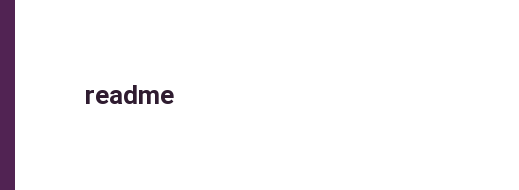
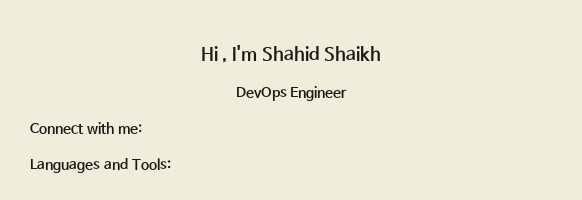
- readme
+ Hi , I'm Shahid Shaikh
+ DevOps Engineer
+ Connect with me:
+ Languages and Tools:

